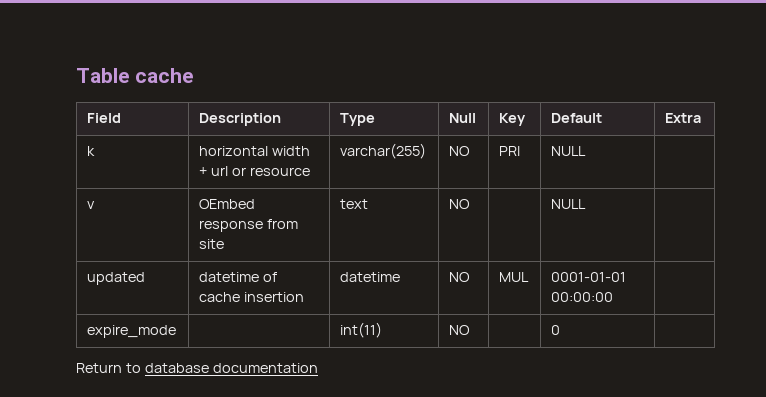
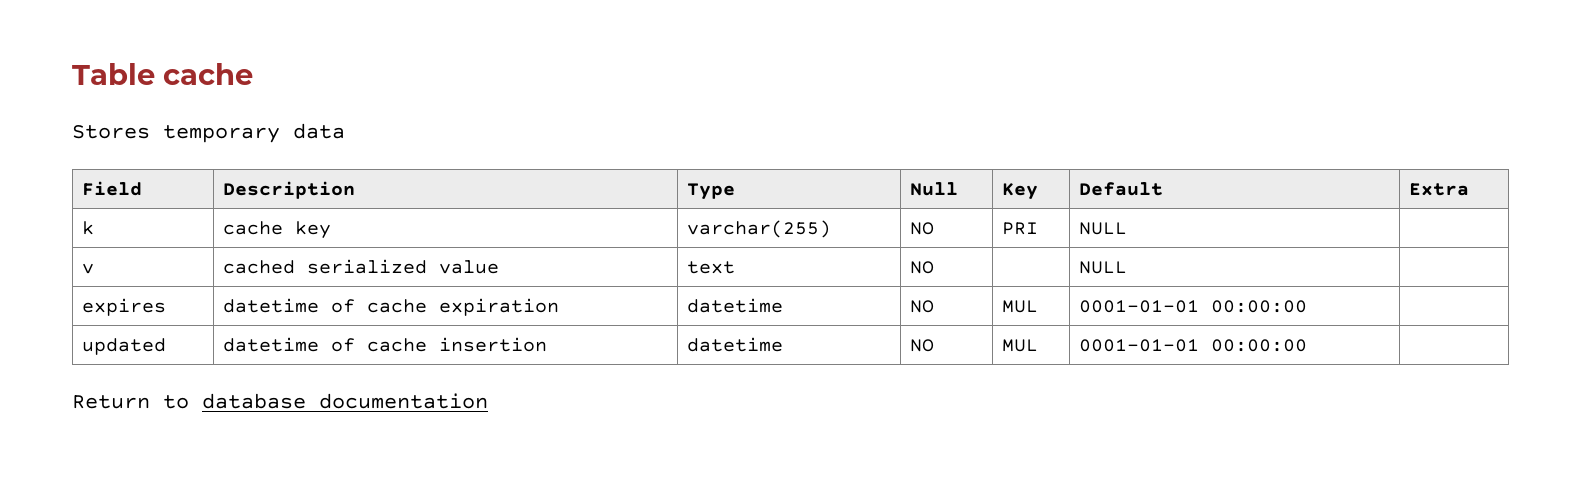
+ Stores temporary data
- k | horizontal width + url or resource | varchar(255) | NO | PRI | NULL |
+ k | cache key | varchar(255) | NO | PRI | NULL |
- v | OEmbed response from site | text | NO | | NULL |
+ v | cached serialized value | text | NO | | NULL |
+ expires | datetime of cache expiration | datetime | NO | MUL | 0001-01-01 00:00:00 |
- expire_mode | | int(11) | NO | | 0 |

